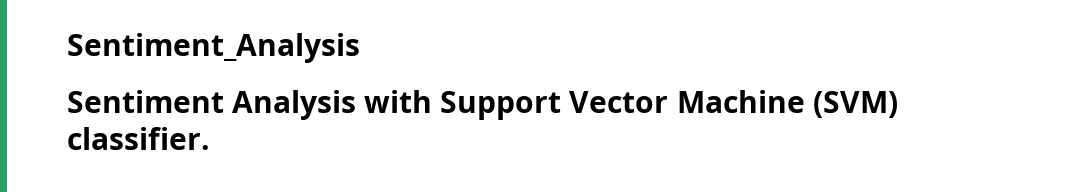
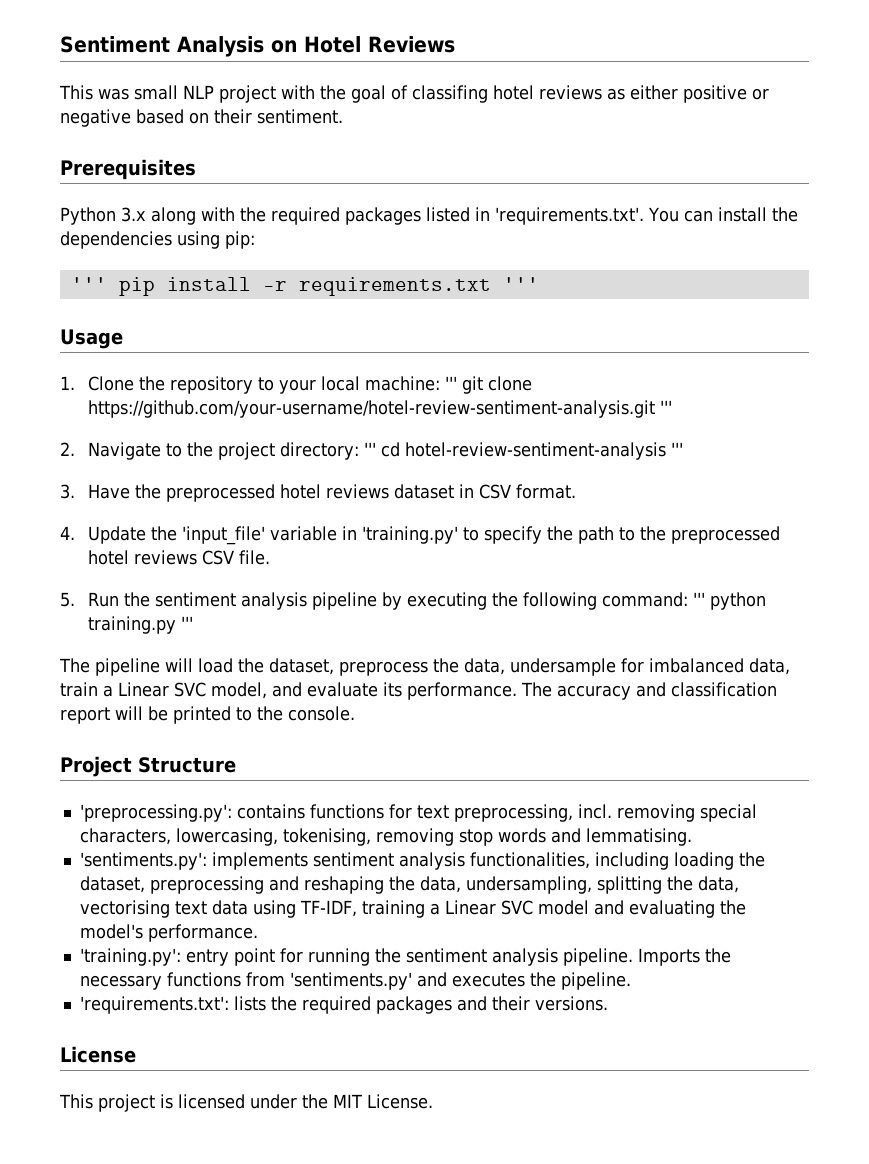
- Sentiment_Analysis
- Sentiment Analysis with Support Vector Machine (SVM) classifier.
+ Sentiment Analysis on Hotel Reviews
+ This was small NLP project with the goal of classifing hotel reviews as either positive or negative based on their sentiment.
+ Prerequisites
+ Python 3.x along with the required packages listed in 'requirements.txt'. You can install the dependencies using pip:
+ ''' pip install -r requirements.txt '''
+ Usage
+ 1. Clone the repository to your local machine: ''' git clone https://github.com/your-username/hotel-review-sentiment-analysis.git '''
+ 2. Navigate to the project directory: ''' cd hotel-review-sentiment-analysis '''
+ 3. Have the preprocessed hotel reviews dataset in CSV format.
+ 4. Update the 'input_file' variable in 'training.py' to specify the path to the preprocessed hotel reviews CSV file.
+ 5. Run the sentiment analysis pipeline by executing the following command: ''' python training.py '''
+ The pipeline will load the dataset, preprocess the data, undersample for imbalanced data, train a Linear SVC model, and evaluate its performance. The accuracy and classification report will be printed to the console.
+ Project Structure
+ 'preprocessing.py': contains functions for text preprocessing, incl. removing special characters, lowercasing, tokenising, removing stop words and lemmatising.
+ 'sentiments.py': implements sentiment analysis functionalities, including loading the dataset, preprocessing and reshaping the data, undersampling, splitting the data, vectorising text data using TF-IDF, training a Linear SVC model and evaluating the model's performance.
+ 'training.py': entry point for running the sentiment analysis pipeline. Imports the necessary functions from 'sentiments.py' and executes the pipeline.
+ 'requirements.txt': lists the required packages and their versions.
+ License
+ This project is licensed under the MIT License.

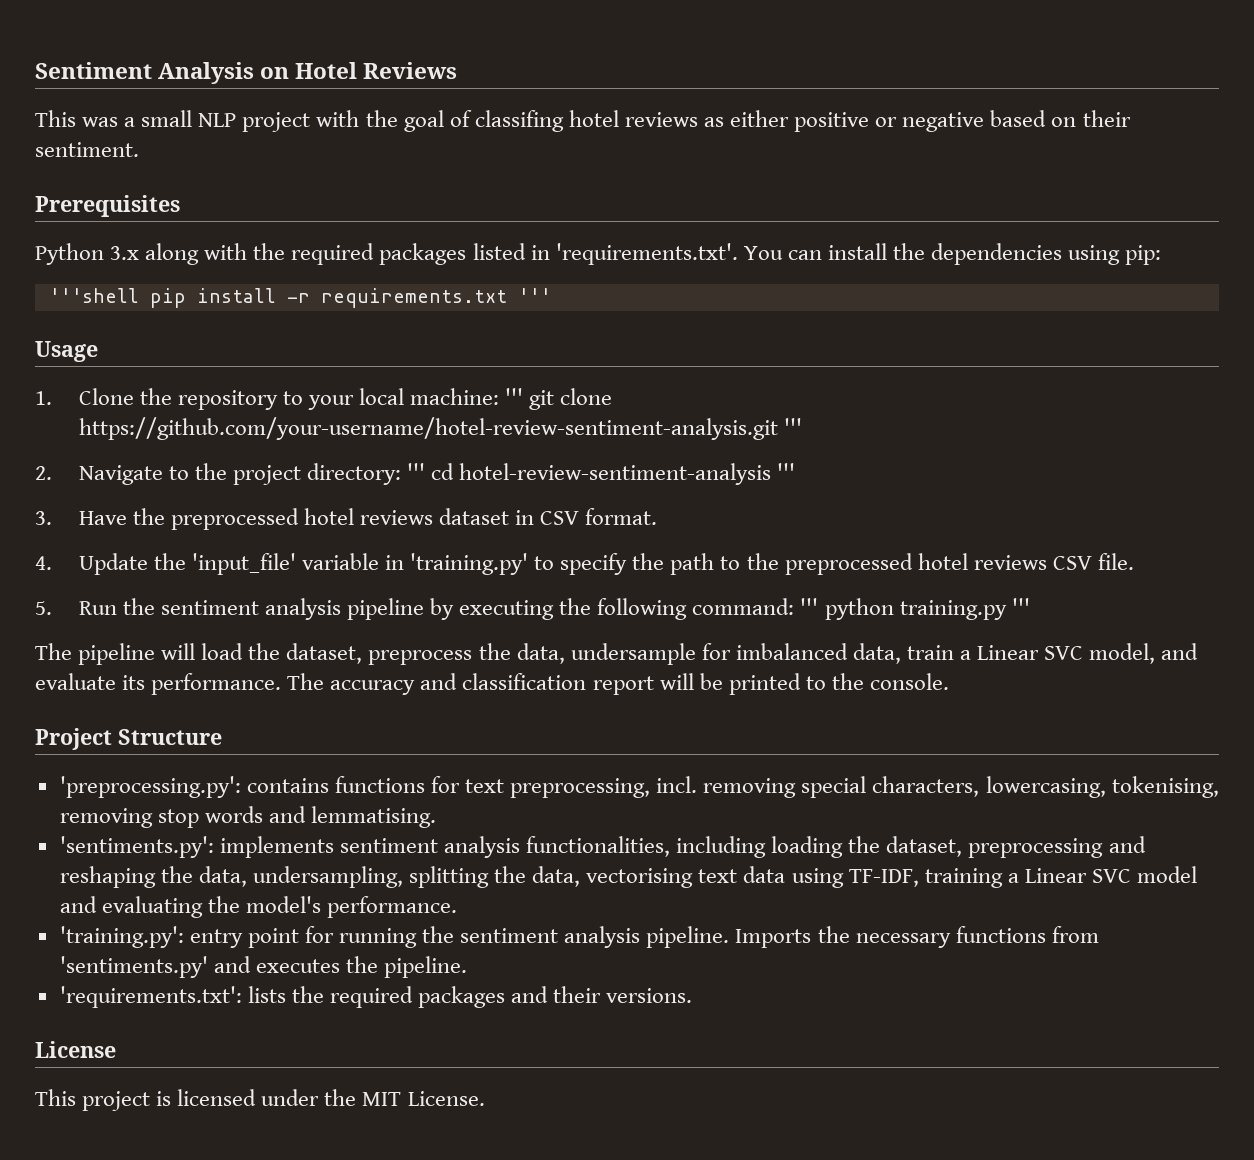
- This was small NLP project with the goal of classifing hotel reviews as either positive or negative based on their sentiment.
+ This was a small NLP project with the goal of classifing hotel reviews as either positive or negative based on their sentiment.
- ''' pip install -r requirements.txt '''
+ '''shell pip install -r requirements.txt '''

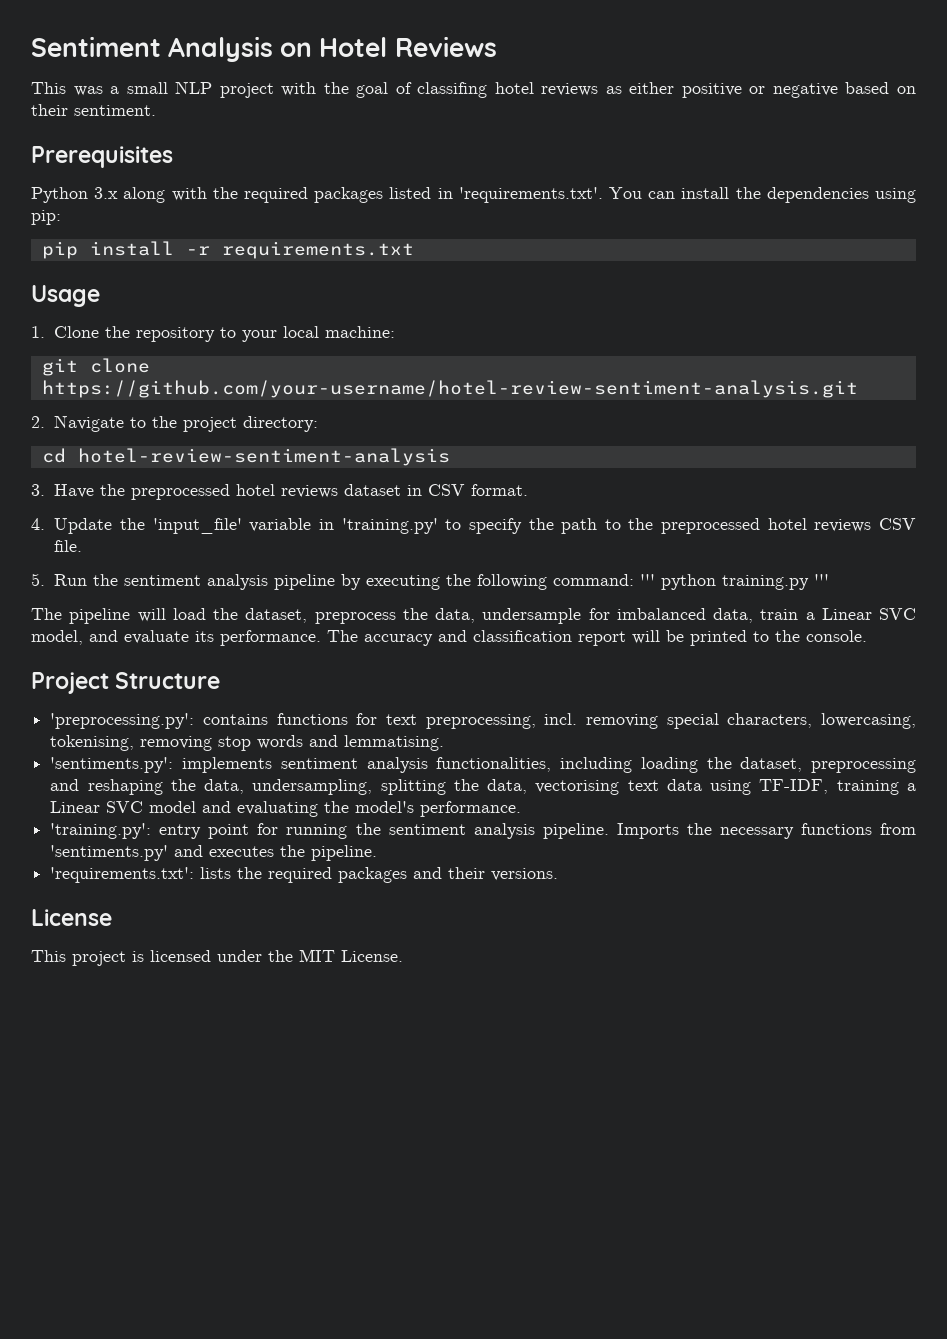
- '''shell pip install -r requirements.txt '''
+ pip install -r requirements.txt
- 1. Clone the repository to your local machine: ''' git clone https://github.com/your-username/hotel-review-sentiment-analysis.git '''
+ 1. Clone the repository to your local machine:
+ git clone https://github.com/your-username/hotel-review-sentiment-analysis.git
- 2. Navigate to the project directory: ''' cd hotel-review-sentiment-analysis '''
+ 2. Navigate to the project directory:
+ cd hotel-review-sentiment-analysis

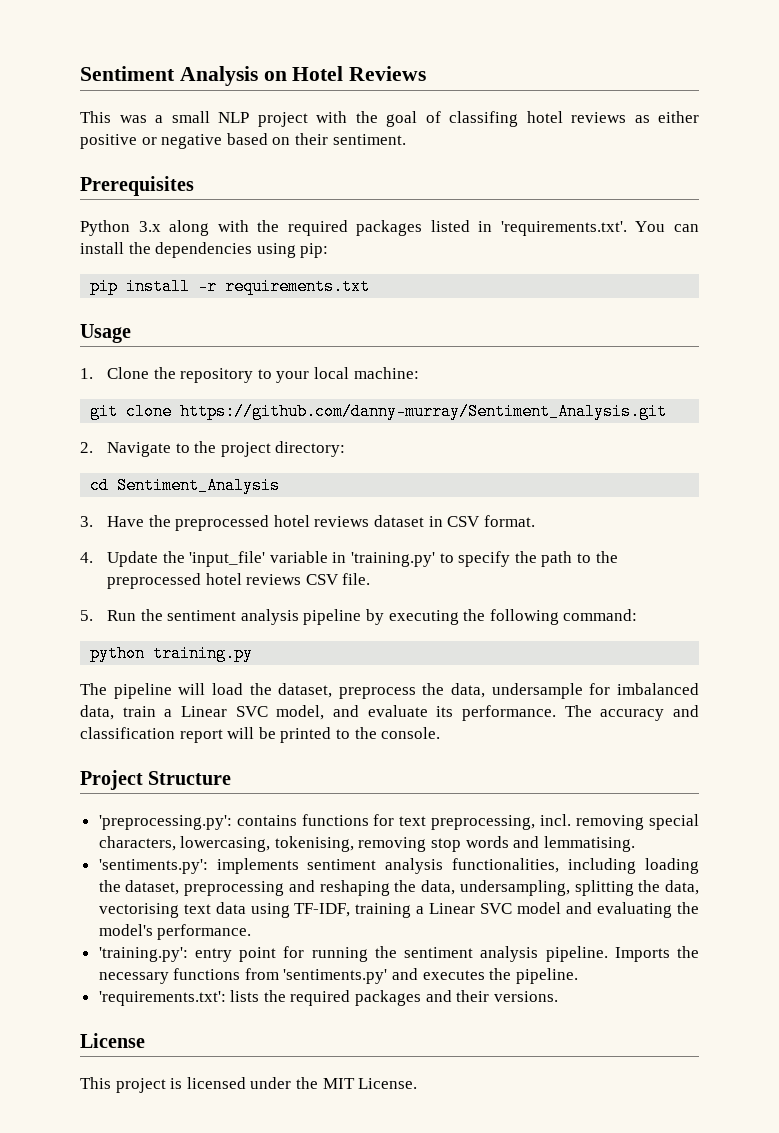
- git clone https://github.com/your-username/hotel-review-sentiment-analysis.git
+ git clone https://github.com/danny-murray/Sentiment_Analysis.git
- cd hotel-review-sentiment-analysis
+ cd Sentiment_Analysis
- 5. Run the sentiment analysis pipeline by executing the following command: ''' python training.py '''
+ 5. Run the sentiment analysis pipeline by executing the following command:
+ python training.py

